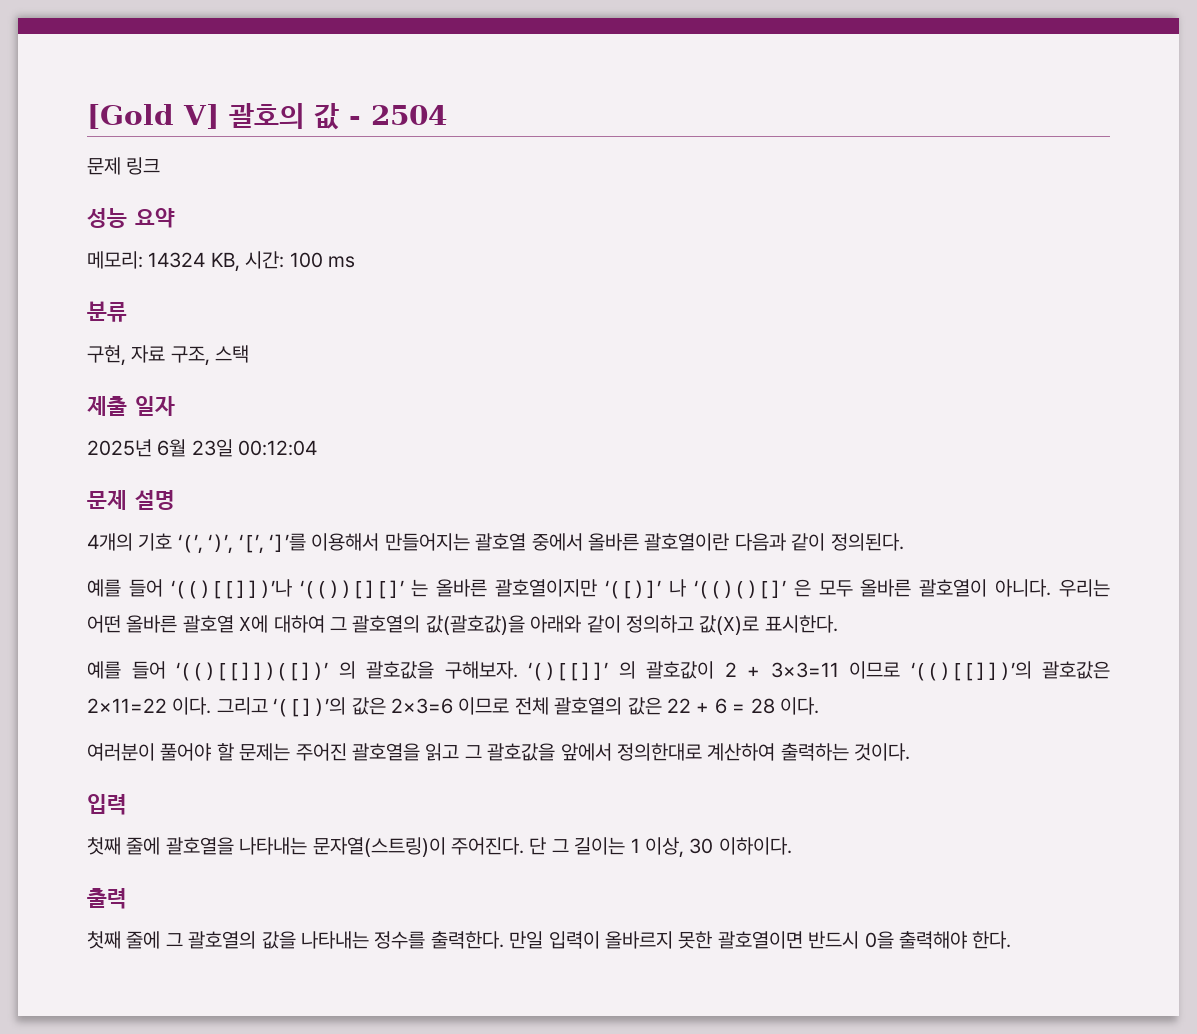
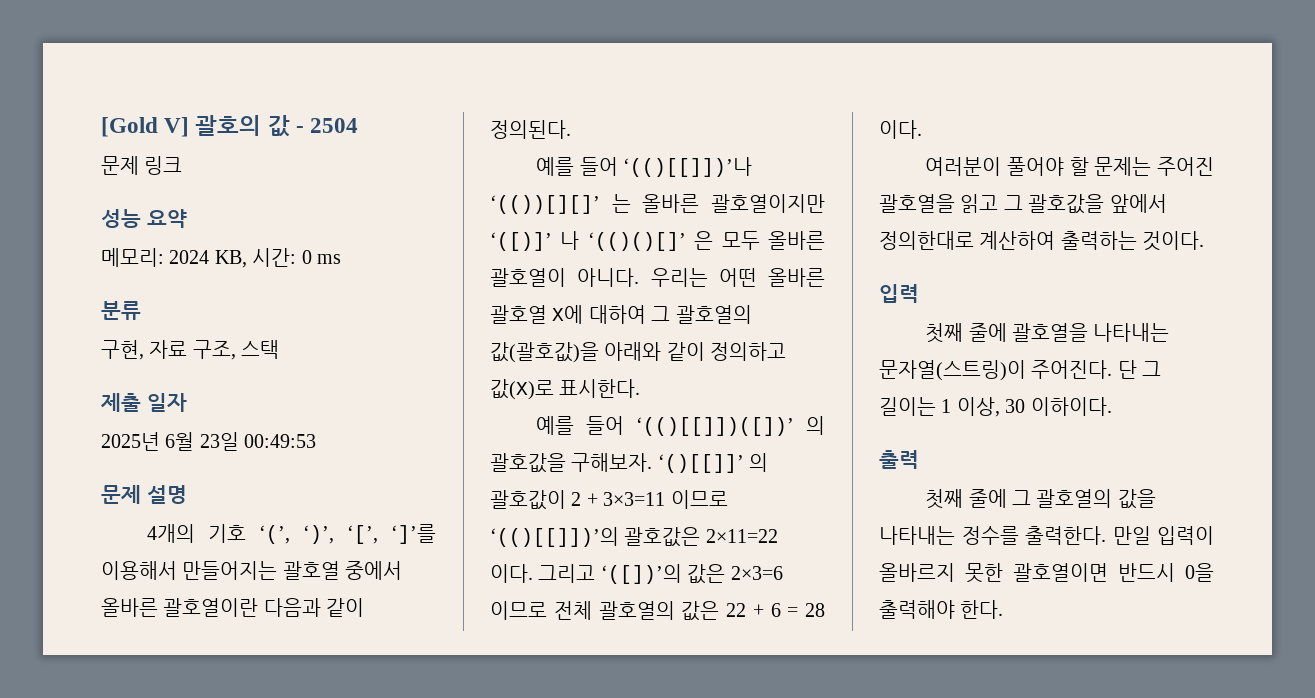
- 메모리: 14324 KB, 시간: 100 ms
+ 메모리: 2024 KB, 시간: 0 ms
- 2025년 6월 23일 00:12:04
+ 2025년 6월 23일 00:49:53

